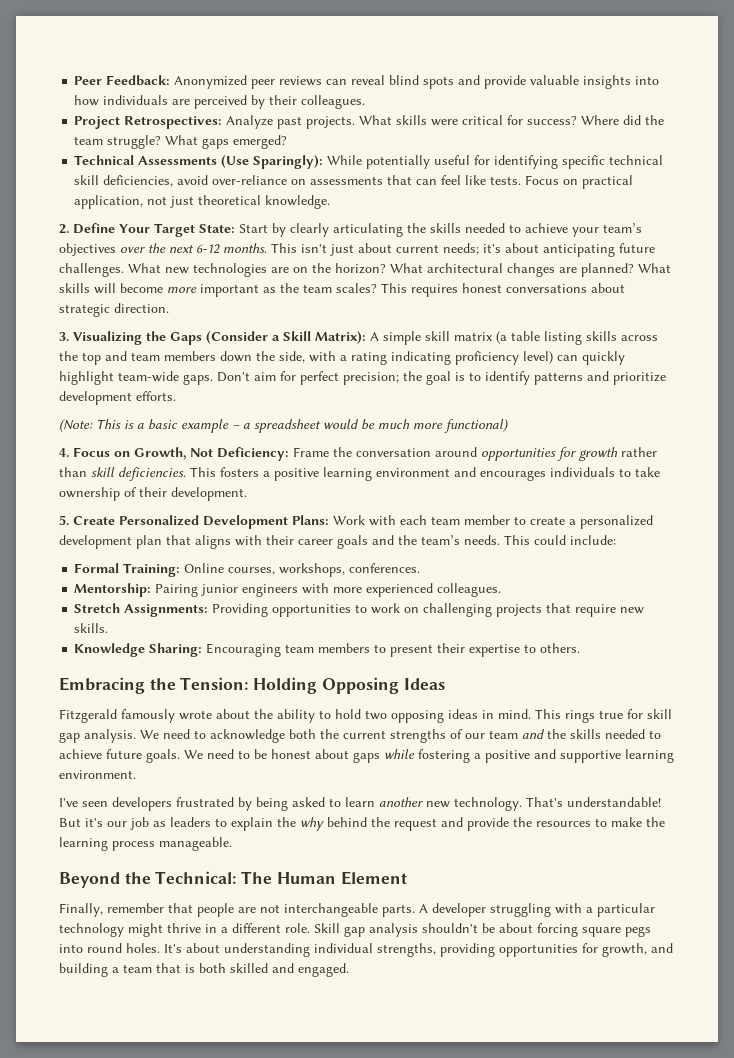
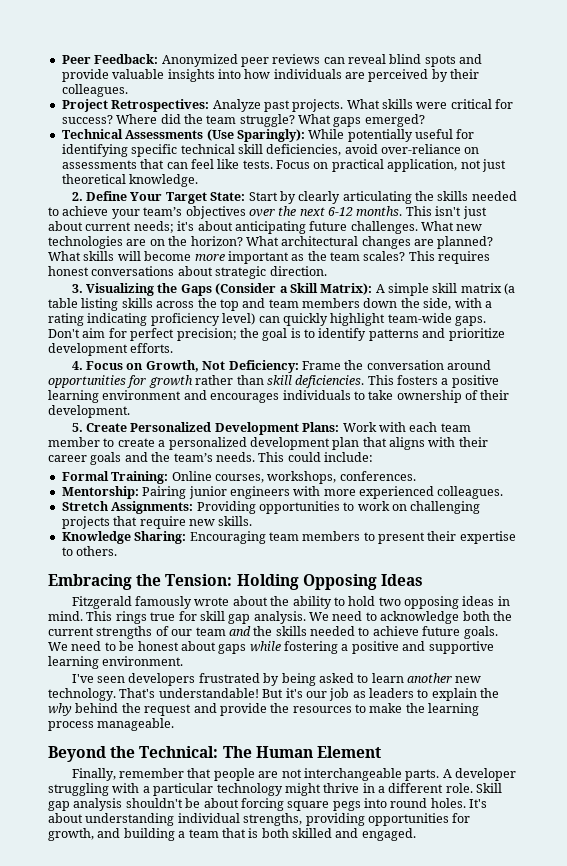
- (Note: This is a basic example – a spreadsheet would be much more functional)

